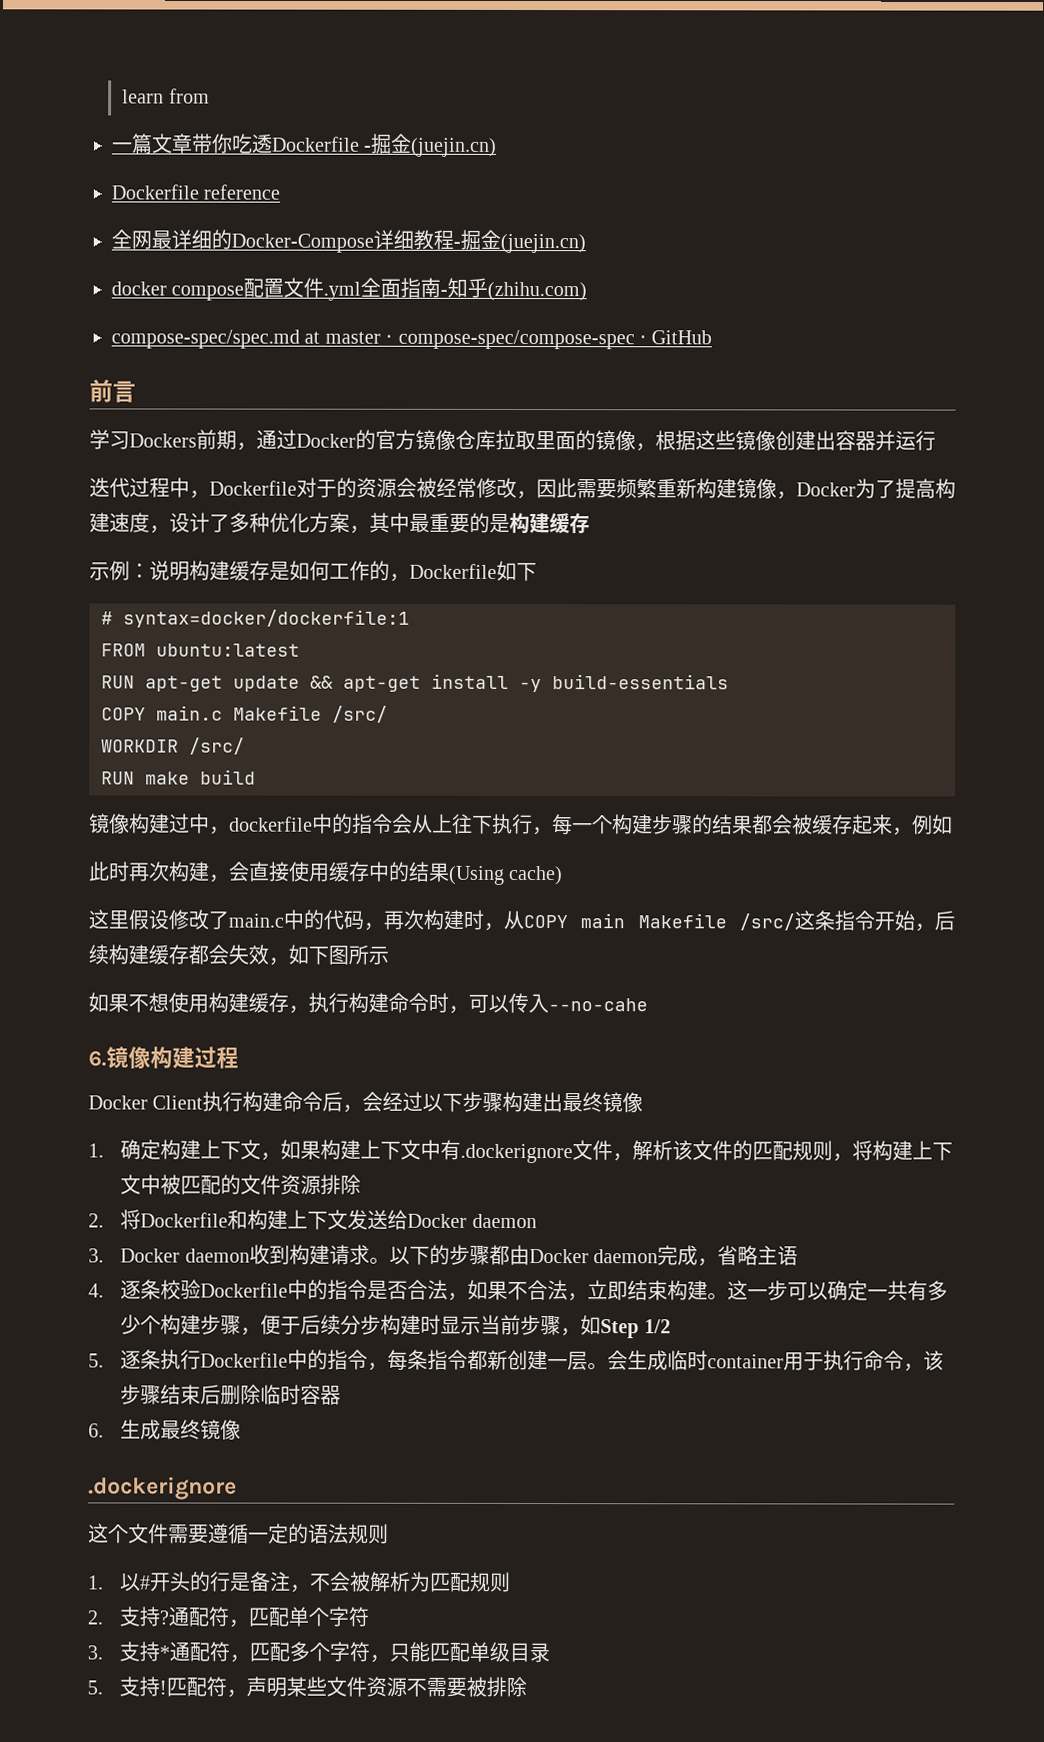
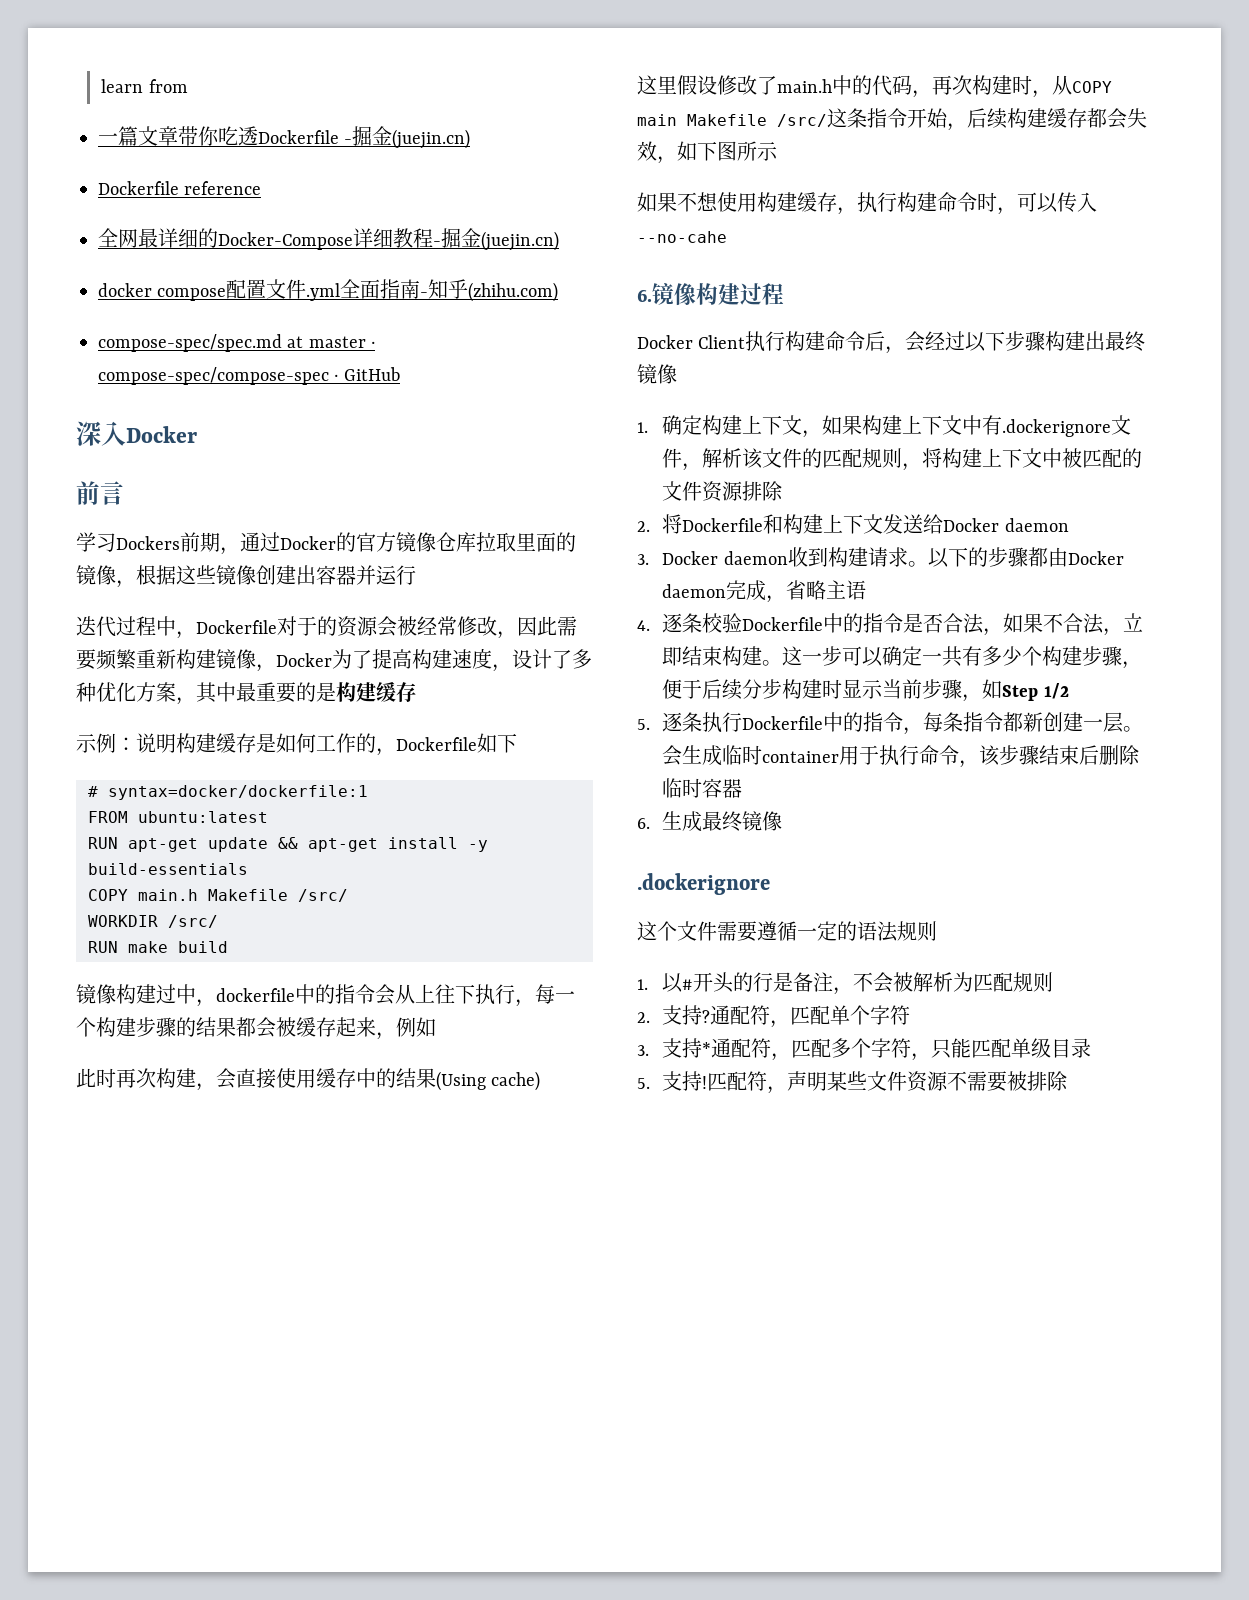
+ 深入Docker
- COPY main.c Makefile /src/
+ COPY main.h Makefile /src/
- 这里假设修改了main.c中的代码，再次构建时，从COPY main Makefile /src/这条指令开始，后续构建缓存都会失效，如下图所示
+ 这里假设修改了main.h中的代码，再次构建时，从COPY main Makefile /src/这条指令开始，后续构建缓存都会失效，如下图所示

